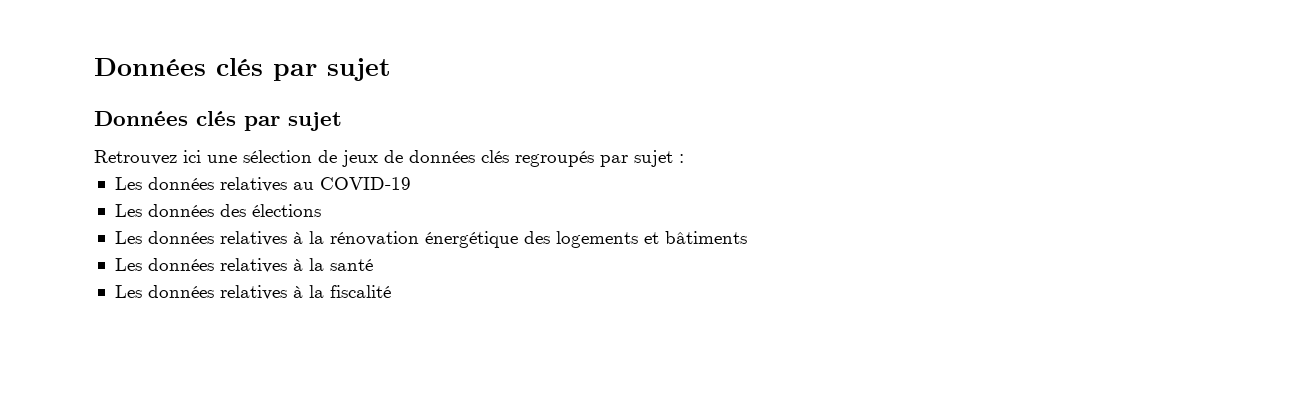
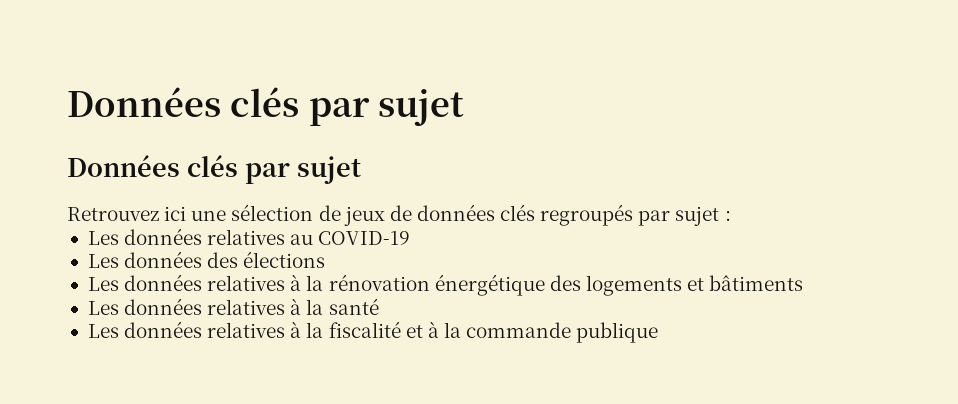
- Les données relatives à la fiscalité
+ Les données relatives à la fiscalité et à la commande publique

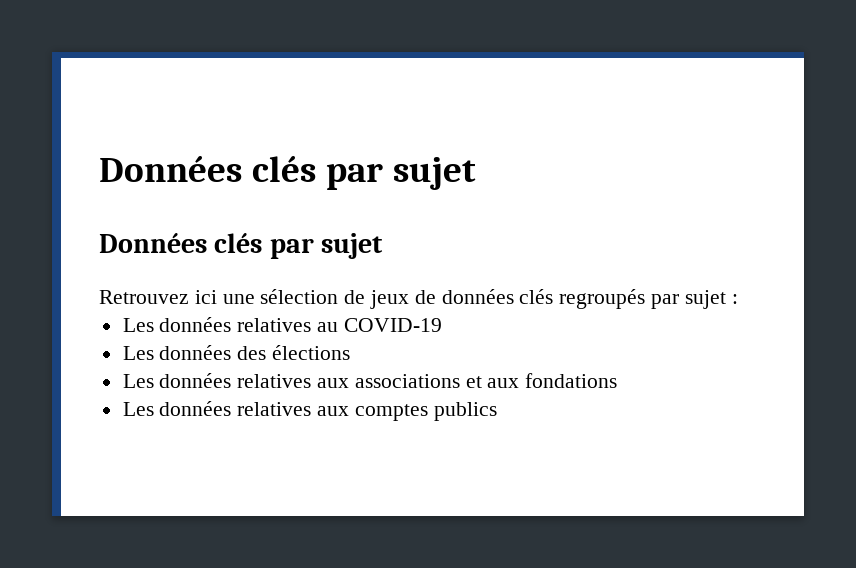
- Les données relatives à la rénovation énergétique des logements et bâtiments
- Les données relatives à la santé
- Les données relatives à la fiscalité et à la commande publique
+ Les données relatives aux associations et aux fondations
+ Les données relatives aux comptes publics

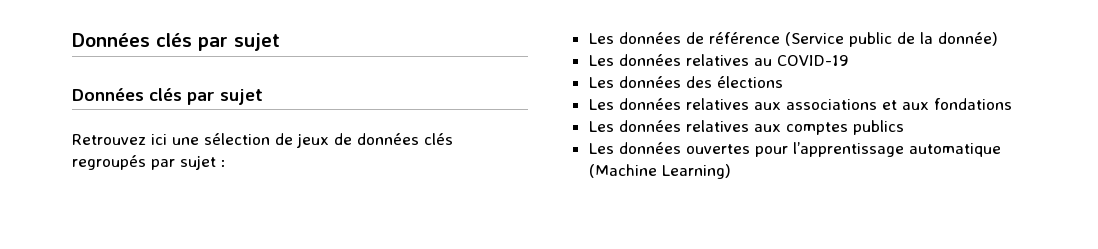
+ Les données de référence (Service public de la donnée)
+ Les données ouvertes pour l’apprentissage automatique (Machine Learning)

